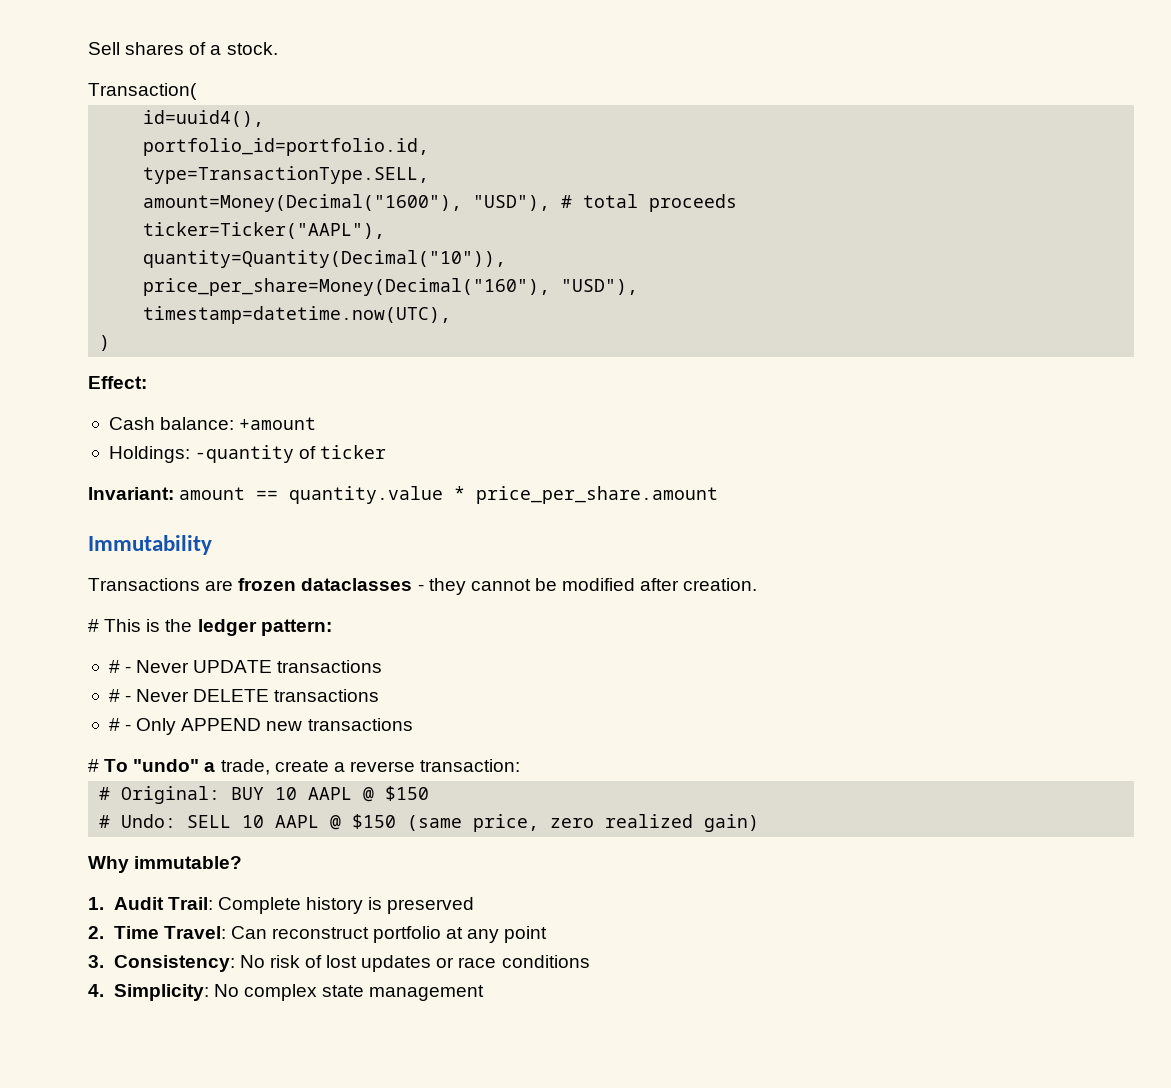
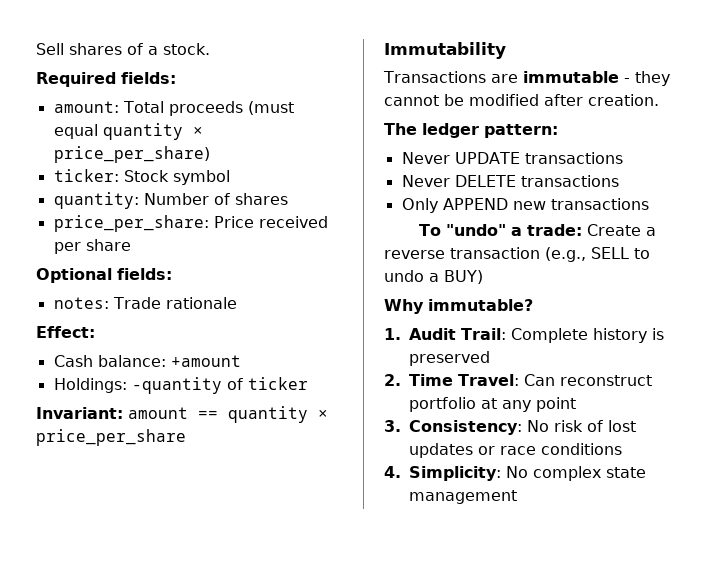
- Transaction(
- id=uuid4(),
- portfolio_id=portfolio.id,
- type=TransactionType.SELL,
- amount=Money(Decimal("1600"), "USD"), # total proceeds
- ticker=Ticker("AAPL"),
- quantity=Quantity(Decimal("10")),
- price_per_share=Money(Decimal("160"), "USD"),
- timestamp=datetime.now(UTC),
- )
+ Required fields:
+ amount: Total proceeds (must equal quantity × price_per_share)
+ ticker: Stock symbol
+ quantity: Number of shares
+ price_per_share: Price received per share
+ Optional fields:
+ notes: Trade rationale
- Invariant: amount == quantity.value * price_per_share.amount
+ Invariant: amount == quantity × price_per_share
- Transactions are frozen dataclasses - they cannot be modified after creation.
+ Transactions are immutable - they cannot be modified after creation.
- # This is the ledger pattern:
+ The ledger pattern:
- # - Never UPDATE transactions
+ Never UPDATE transactions
- # - Never DELETE transactions
+ Never DELETE transactions
- # - Only APPEND new transactions
+ Only APPEND new transactions
- # To "undo" a trade, create a reverse transaction:
- # Original: BUY 10 AAPL @ $150
- # Undo: SELL 10 AAPL @ $150 (same price, zero realized gain)
+ To "undo" a trade: Create a reverse transaction (e.g., SELL to undo a BUY)

